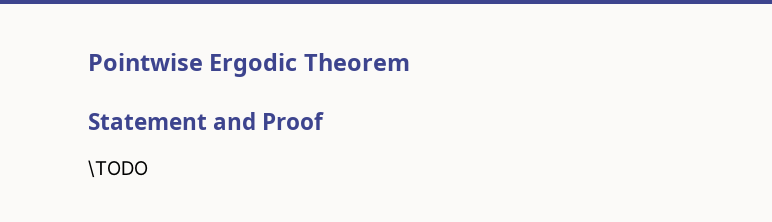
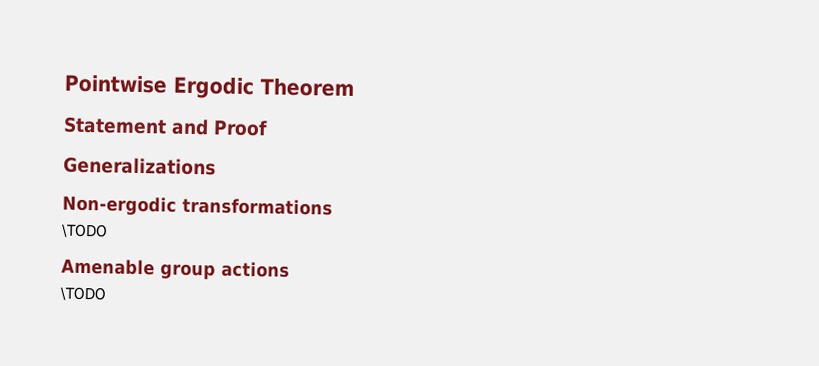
+ Generalizations
+ Non-ergodic transformations
+ \TODO
+ Amenable group actions

